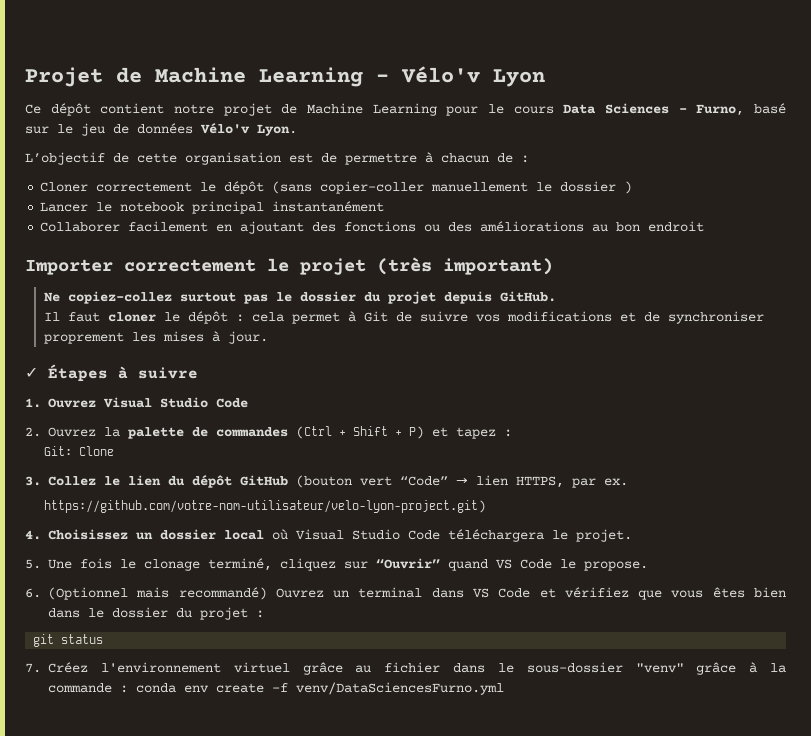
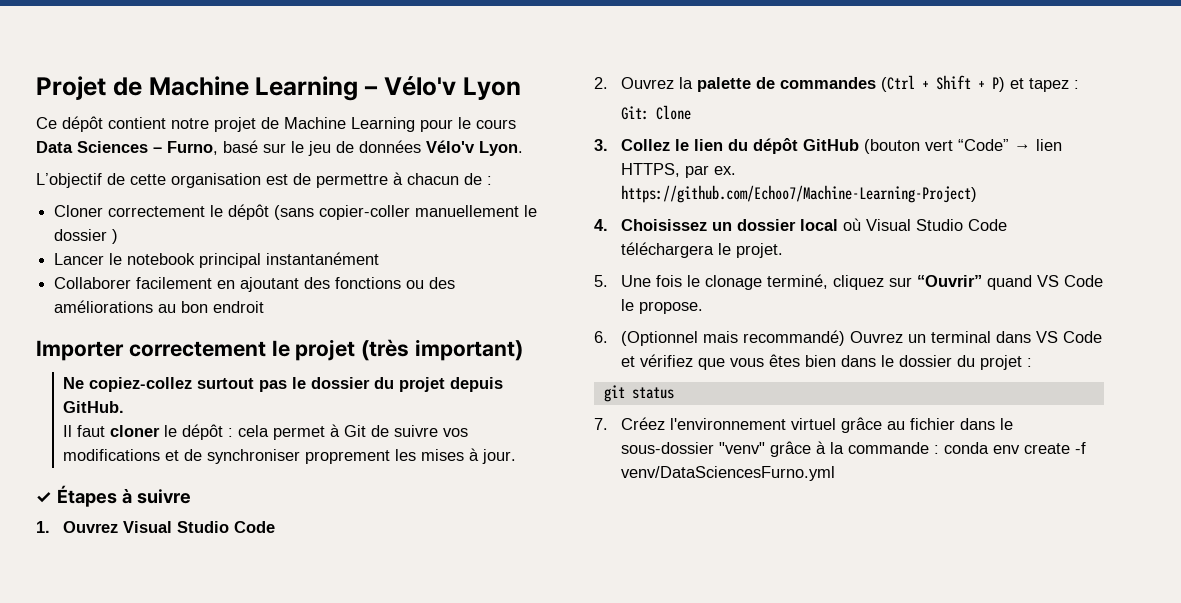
- https://github.com/votre-nom-utilisateur/velo-lyon-project.git)
+ https://github.com/Echoo7/Machine-Learning-Project)

